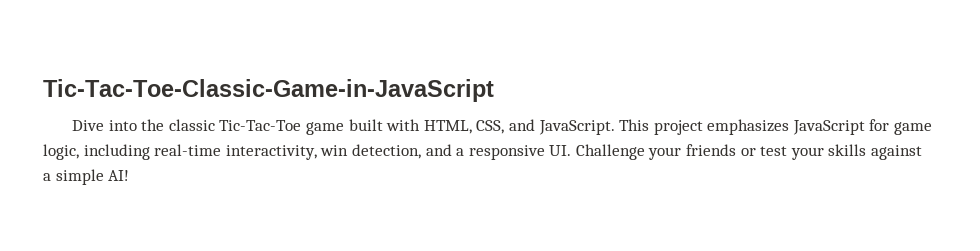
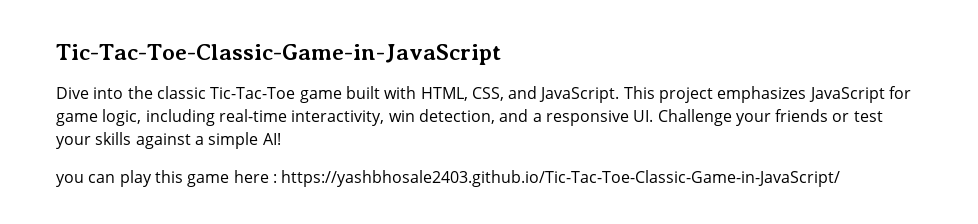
+ you can play this game here : https://yashbhosale2403.github.io/Tic-Tac-Toe-Classic-Game-in-JavaScript/

